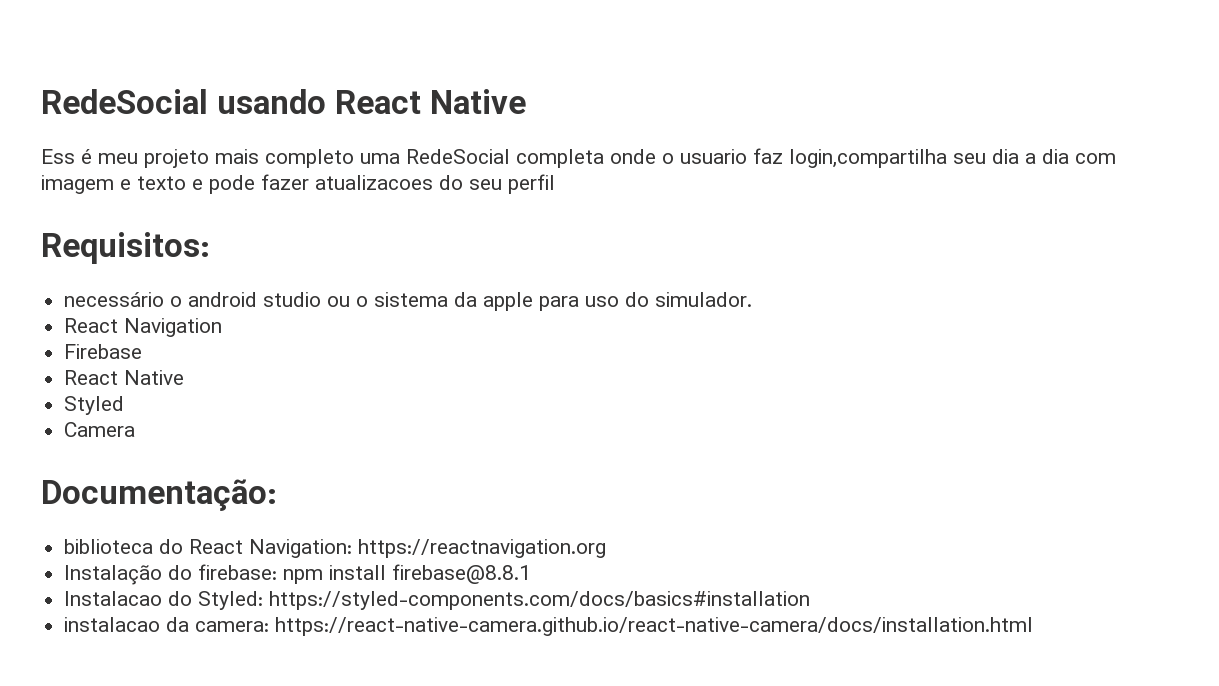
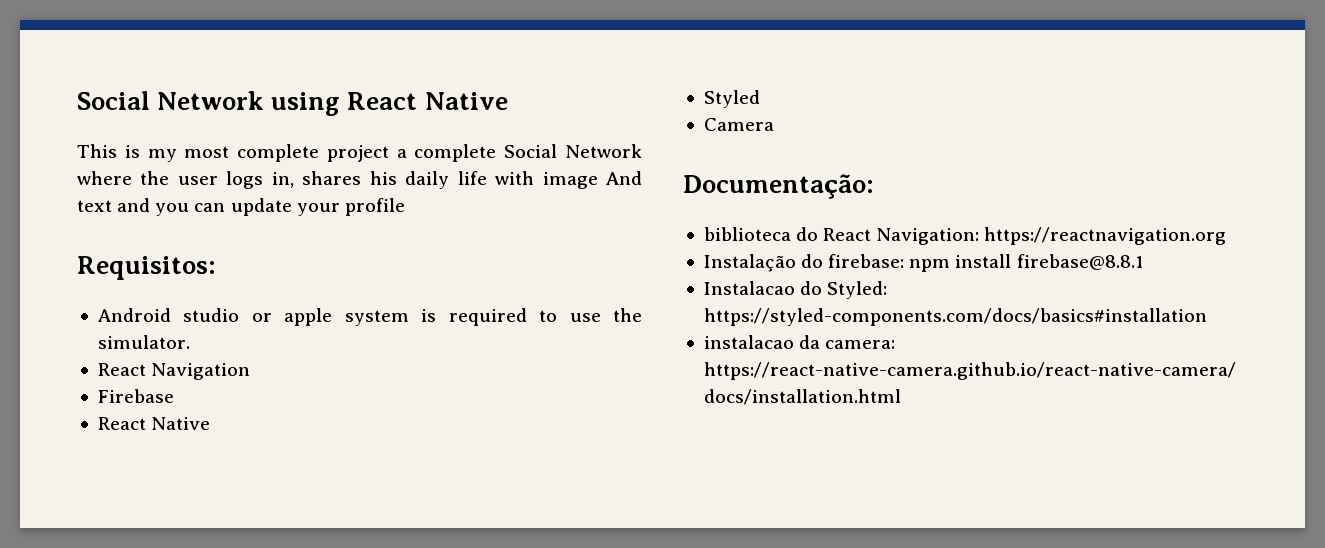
- RedeSocial usando React Native
- Ess é meu projeto mais completo uma RedeSocial completa onde o usuario faz login,compartilha seu dia a dia com imagem e texto e pode fazer atualizacoes do seu perfil
+ Social Network using React Native
+ This is my most complete project a complete Social Network where the user logs in, shares his daily life with image And text and you can update your profile
  Requisitos:
- necessário o android studio ou o sistema da apple para uso do simulador.
+ Android studio or apple system is required to use the simulator.

